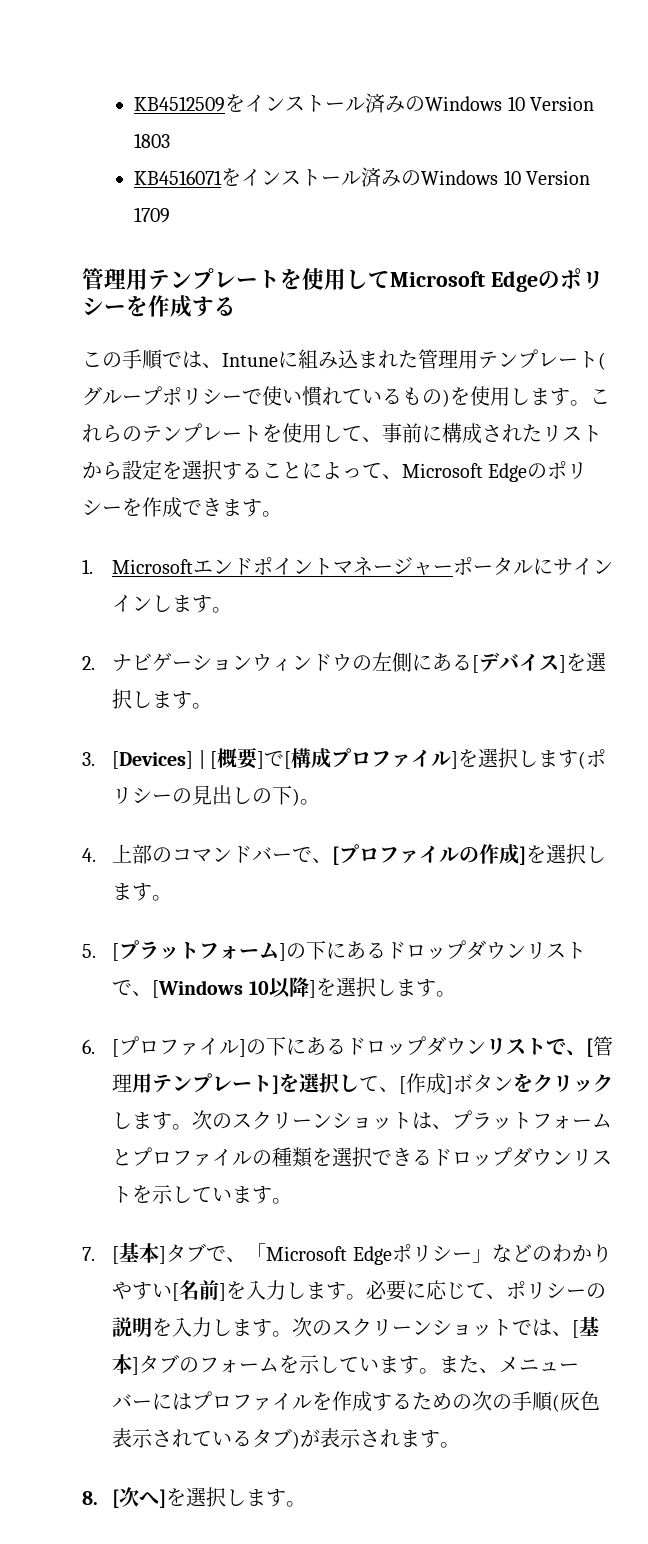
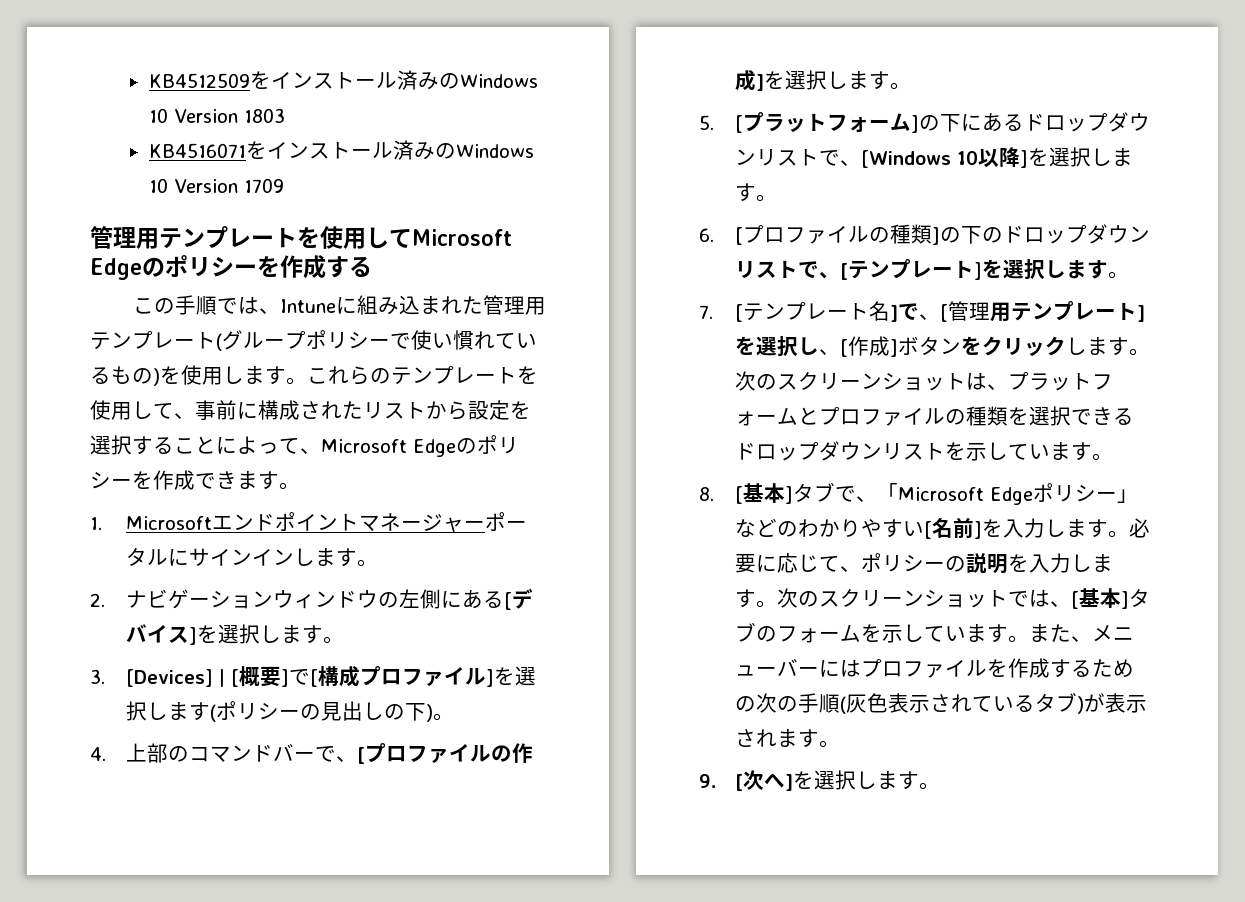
- 6. [プロファイル]の下にあるドロップダウンリストで、[管理用テンプレート]を選択して、[作成]ボタンをクリックします。
+ 6. [プロファイルの種類]の下のドロップダウンリストで、[テンプレート]を選択します。
+ 7. [テンプレート名]で、[管理用テンプレート]を選択し、[作成]ボタンをクリックします。
- 7. [基本]タブで、「Microsoft Edgeポリシー」などのわかりやすい[名前]を入力します。
+ 8. [基本]タブで、「Microsoft Edgeポリシー」などのわかりやすい[名前]を入力します。
- 8. [次へ]を選択します。
+ 9. [次へ]を選択します。

